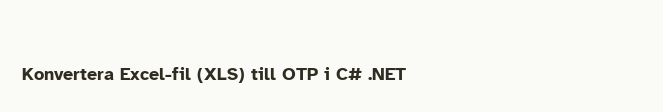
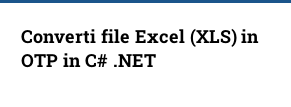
- Konvertera Excel-fil (XLS) till OTP i C# .NET
+ Converti file Excel (XLS) in OTP in C# .NET

